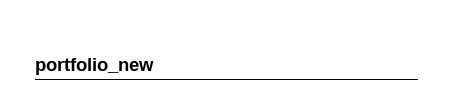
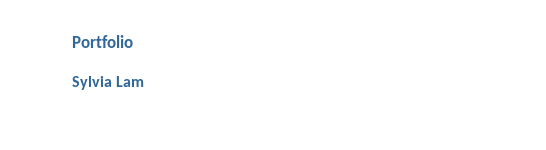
- portfolio_new
+ Portfolio
+ Sylvia Lam

